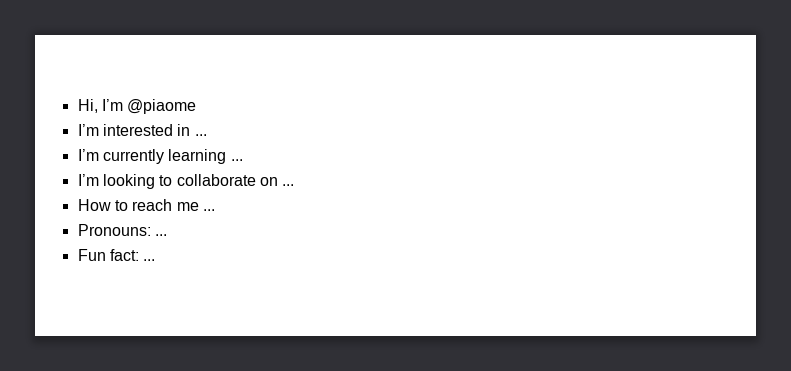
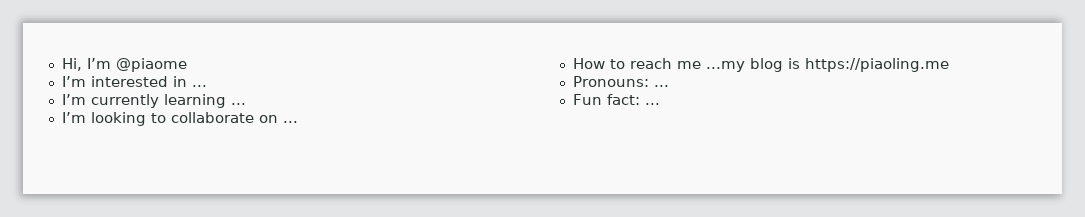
- How to reach me ...
+ How to reach me ...my blog is https://piaoling.me

